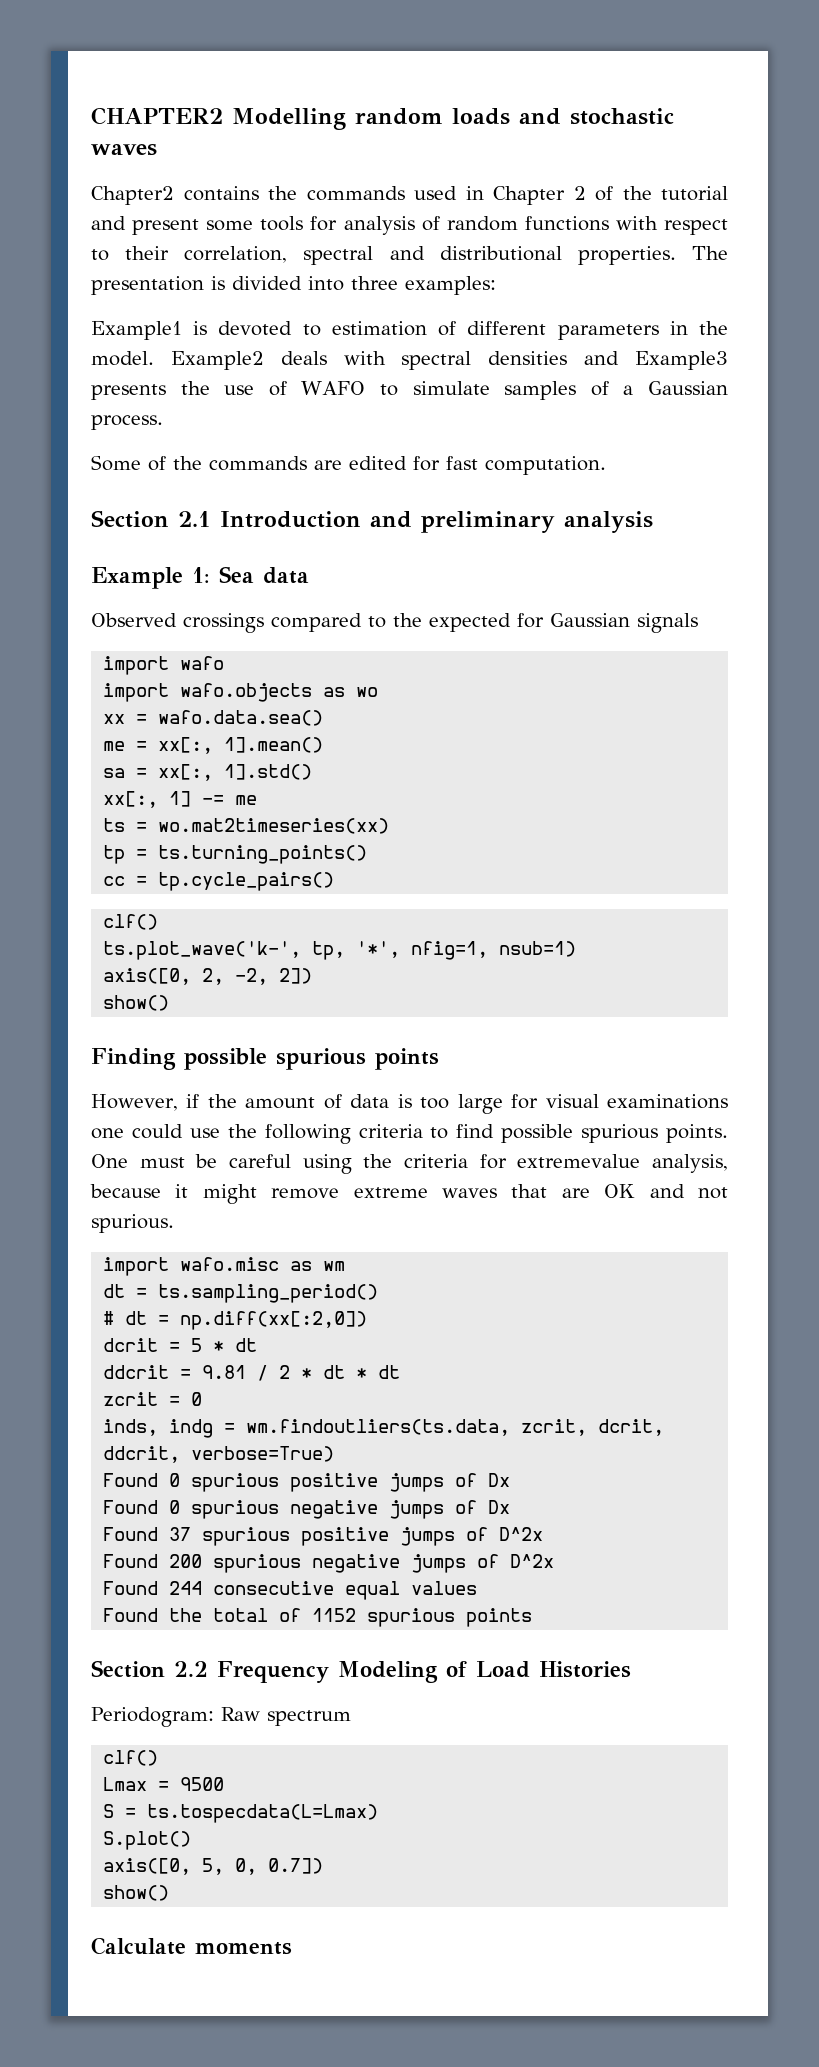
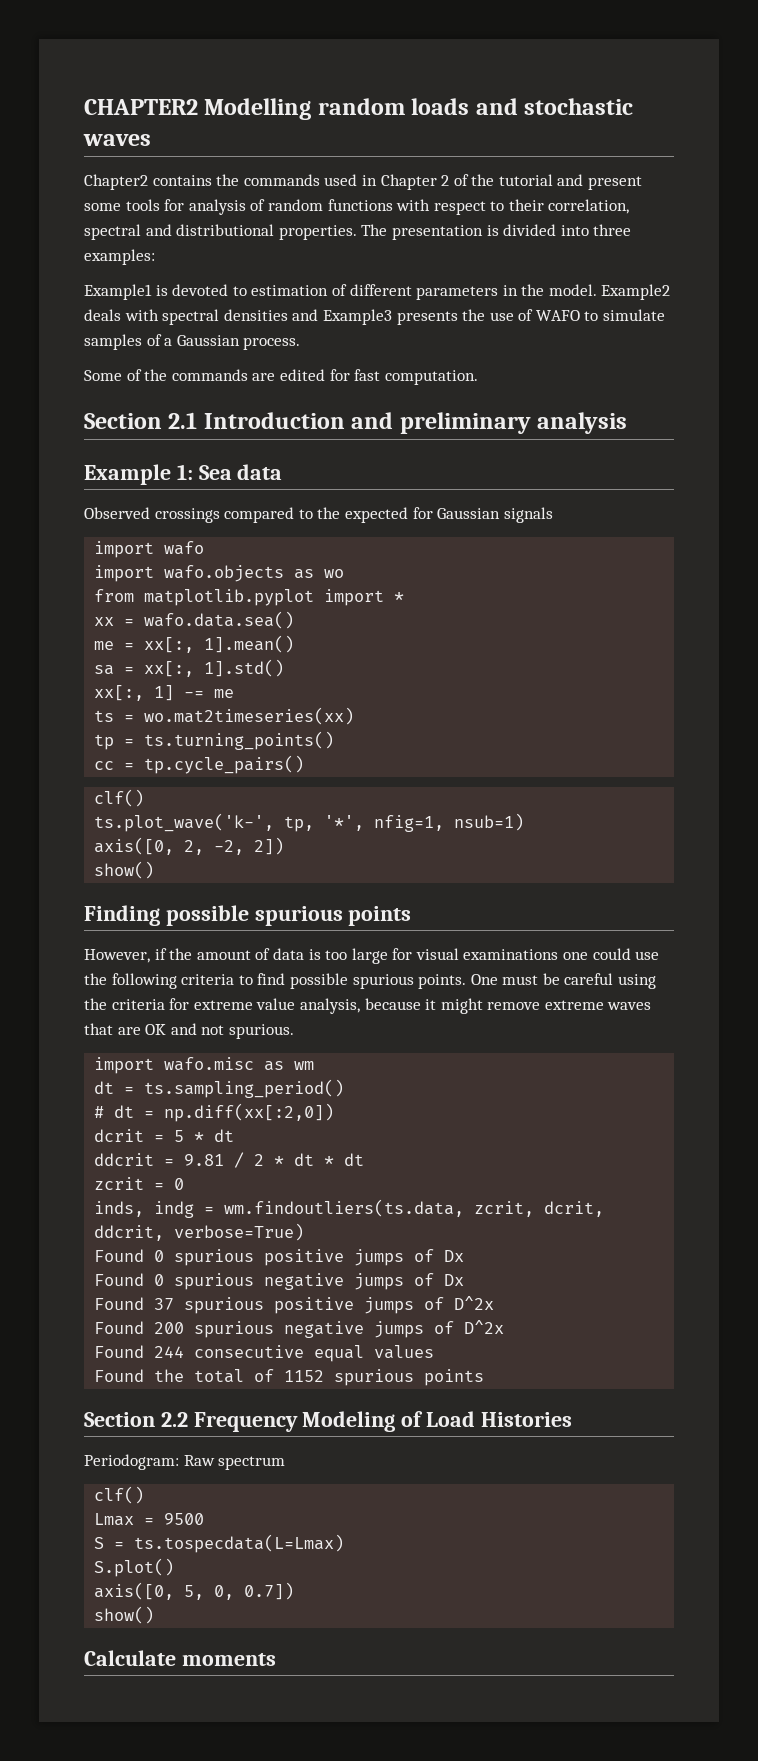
+ from matplotlib.pyplot import *
- One must be careful using the criteria for extremevalue analysis, because it might remove extreme waves that are OK and not spurious.
+ One must be careful using the criteria for extreme value analysis, because it might remove extreme waves that are OK and not spurious.

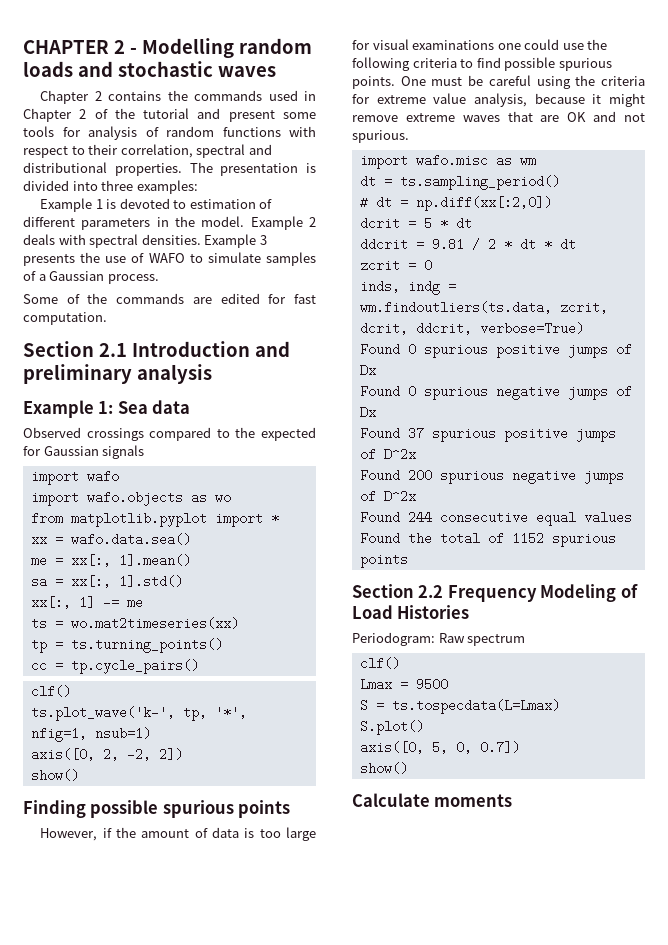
- CHAPTER2 Modelling random loads and stochastic waves
+ CHAPTER 2 - Modelling random loads and stochastic waves
- Chapter2 contains the commands used in Chapter 2 of the tutorial and present some tools for analysis of random functions with respect to their correlation, spectral and distributional properties.
+ Chapter 2 contains the commands used in Chapter 2 of the tutorial and present some tools for analysis of random functions with respect to their correlation, spectral and distributional properties.
- Example1 is devoted to estimation of different parameters in the model.
+ Example 1 is devoted to estimation of different parameters in the model.
- Example2 deals with spectral densities and Example3 presents the use of WAFO to simulate samples of a Gaussian process.
+ Example 2 deals with spectral densities. Example 3 presents the use of WAFO to simulate samples of a Gaussian process.

